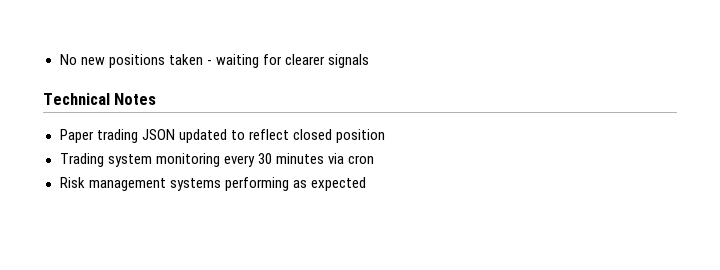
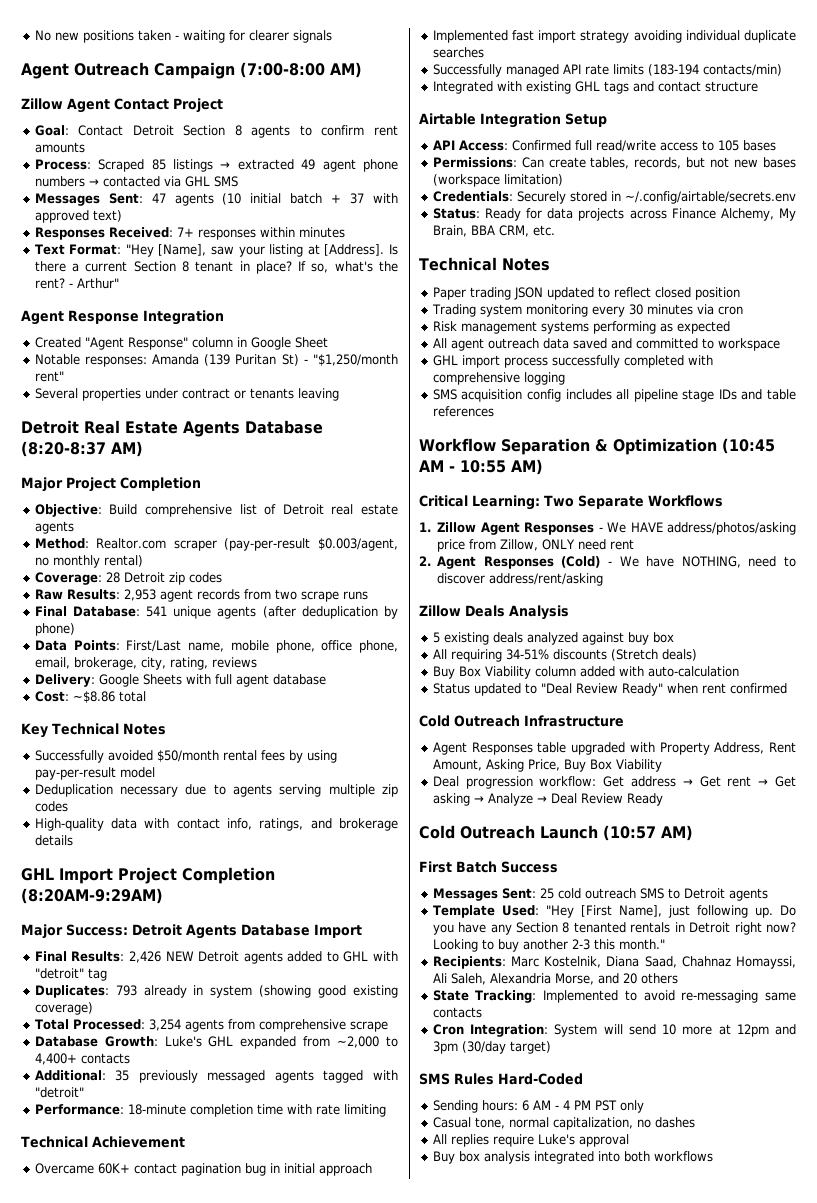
+ Agent Outreach Campaign (7:00-8:00 AM)
+ Zillow Agent Contact Project
+ Goal: Contact Detroit Section 8 agents to confirm rent amounts
+ Process: Scraped 85 listings → extracted 49 agent phone numbers → contacted via GHL SMS
+ Messages Sent: 47 agents (10 initial batch + 37 with approved text)
+ Responses Received: 7+ responses within minutes
+ Text Format: "Hey [Name], saw your listing at [Address]. Is there a current Section 8 tenant in place? If so, what's the rent? - Arthur"
+ Agent Response Integration
+ Created "Agent Response" column in Google Sheet
+ Notable responses: Amanda (139 Puritan St) - "$1,250/month rent"
+ Several properties under contract or tenants leaving
+ Detroit Real Estate Agents Database (8:20-8:37 AM)
+ Major Project Completion
+ Objective: Build comprehensive list of Detroit real estate agents
+ Method: Realtor.com scraper (pay-per-result $0.003/agent, no monthly rental)
+ Coverage: 28 Detroit zip codes
+ Raw Results: 2,953 agent records from two scrape runs
+ Final Database: 541 unique agents (after deduplication by phone)
+ Data Points: First/Last name, mobile phone, office phone, email, brokerage, city, rating, reviews
+ Delivery: Google Sheets with full agent database
+ Cost: ~$8.86 total
+ Key Technical Notes
+ Successfully avoided $50/month rental fees by using pay-per-result model
+ Deduplication necessary due to agents serving multiple zip codes
+ High-quality data with contact info, ratings, and brokerage details
+ GHL Import Project Completion (8:20AM-9:29AM)
+ Major Success: Detroit Agents Database Import
+ Final Results: 2,426 NEW Detroit agents added to GHL with "detroit" tag
+ Duplicates: 793 already in system (showing good existing coverage)
+ Total Processed: 3,254 agents from comprehensive scrape
+ Database Growth: Luke's GHL expanded from ~2,000 to 4,400+ contacts
+ Additional: 35 previously messaged agents tagged with "detroit"
+ Performance: 18-minute completion time with rate limiting
+ Technical Achievement
+ Overcame 60K+ contact pagination bug in initial approach
+ Implemented fast import strategy avoiding individual duplicate searches
+ Successfully managed API rate limits (183-194 contacts/min)
+ Integrated with existing GHL tags and contact structure
+ Airtable Integration Setup
+ API Access: Confirmed full read/write access to 105 bases
+ Permissions: Can create tables, records, but not new bases (workspace limitation)
+ Credentials: Securely stored in ~/.config/airtable/secrets.env
+ Status: Ready for data projects across Finance Alchemy, My Brain, BBA CRM, etc.
+ All agent outreach data saved and committed to workspace
+ GHL import process successfully completed with comprehensive logging
+ SMS acquisition config includes all pipeline stage IDs and table references
+ Workflow Separation & Optimization (10:45 AM - 10:55 AM)
+ Critical Learning: Two Separate Workflows
+ 1. Zillow Agent Responses - We HAVE address/photos/asking price from Zillow, ONLY need rent
+ 2. Agent Responses (Cold) - We have NOTHING, need to discover address/rent/asking
+ Zillow Deals Analysis
+ 5 existing deals analyzed against buy box
+ All requiring 34-51% discounts (Stretch deals)
+ Buy Box Viability column added with auto-calculation
+ Status updated to "Deal Review Ready" when rent confirmed
+ Cold Outreach Infrastructure
+ Agent Responses table upgraded with Property Address, Rent Amount, Asking Price, Buy Box Viability
+ Deal progression workflow: Get address → Get rent → Get asking → Analyze → Deal Review Ready
+ Cold Outreach Launch (10:57 AM)
+ First Batch Success
+ Messages Sent: 25 cold outreach SMS to Detroit agents
+ Template Used: "Hey [First Name], just following up. Do you have any Section 8 tenanted rentals in Detroit right now? Looking to buy another 2-3 this month."
+ Recipients: Marc Kostelnik, Diana Saad, Chahnaz Homayssi, Ali Saleh, Alexandria Morse, and 20 others
+ State Tracking: Implemented to avoid re-messaging same contacts
+ Cron Integration: System will send 10 more at 12pm and 3pm (30/day target)
+ SMS Rules Hard-Coded
+ Sending hours: 6 AM - 4 PM PST only
+ Casual tone, normal capitalization, no dashes
+ All replies require Luke's approval
+ Buy box analysis integrated into both workflows

